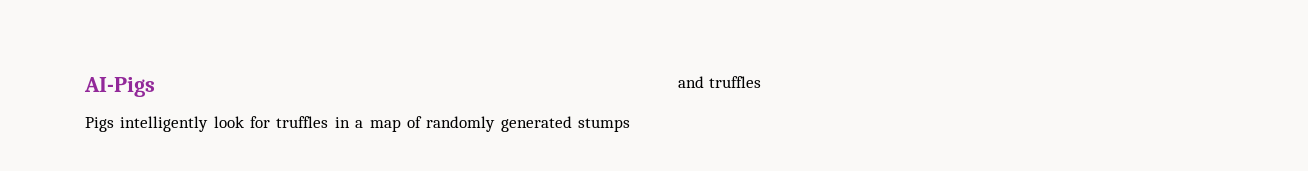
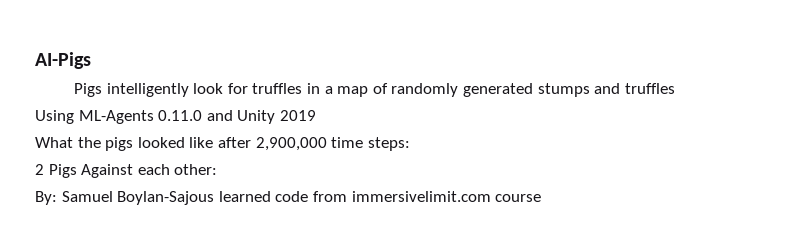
+ Using ML-Agents 0.11.0 and Unity 2019
+ What the pigs looked like after 2,900,000 time steps:
+ 2 Pigs Against each other:
+ By: Samuel Boylan-Sajous learned code from immersivelimit.com course

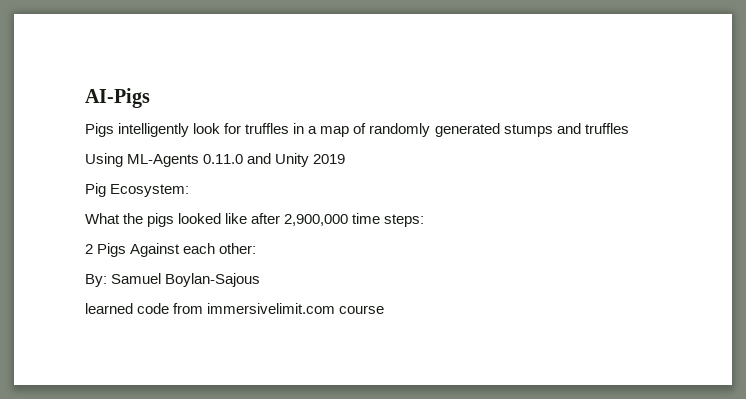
+ Pig Ecosystem:
- By: Samuel Boylan-Sajous learned code from immersivelimit.com course
+ By: Samuel Boylan-Sajous
+ learned code from immersivelimit.com course

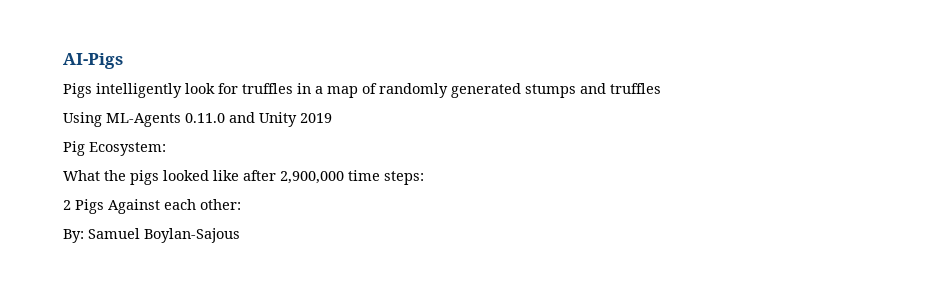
- learned code from immersivelimit.com course

